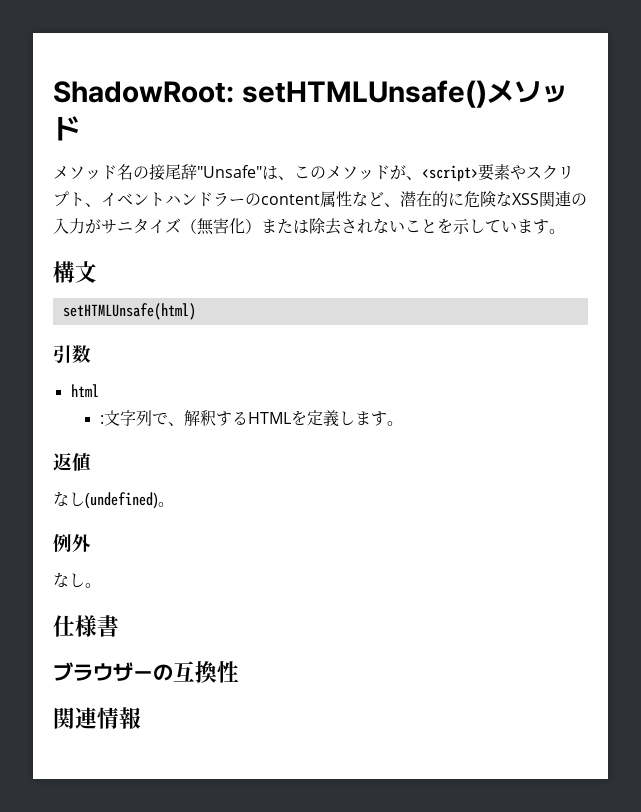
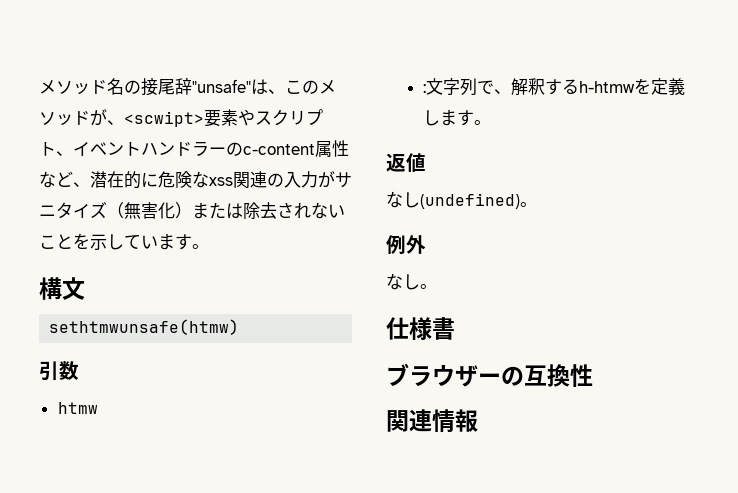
- ShadowRoot: setHTMLUnsafe()メソッド
- メソッド名の接尾辞"Unsafe"は、このメソッドが、<script>要素やスクリプト、イベントハンドラーのcontent属性など、潜在的に危険なXSS関連の入力がサニタイズ（無害化）または除去されないことを示しています。
+ メソッド名の接尾辞"unsafe"は、このメソッドが、<scwipt>要素やスクリプト、イベントハンドラーのc-content属性など、潜在的に危険なxss関連の入力がサニタイズ（無害化）または除去されないことを示しています。
- setHTMLUnsafe(html)
+ sethtmwunsafe(htmw)
- html
+ htmw
- :文字列で、解釈するHTMLを定義します。
+ :文字列で、解釈するh-htmwを定義します。

